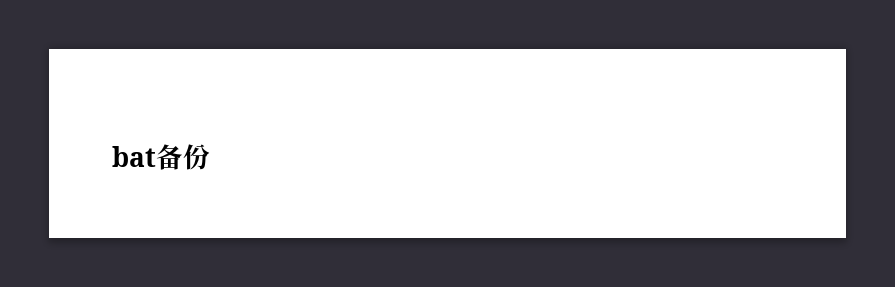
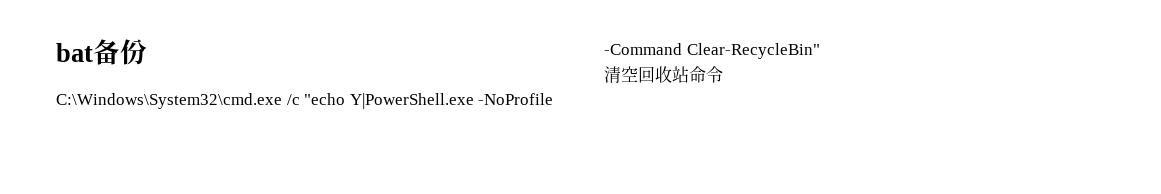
+ C:\Windows\System32\cmd.exe /c "echo Y|PowerShell.exe -NoProfile -Command Clear-RecycleBin"
+ 清空回收站命令

